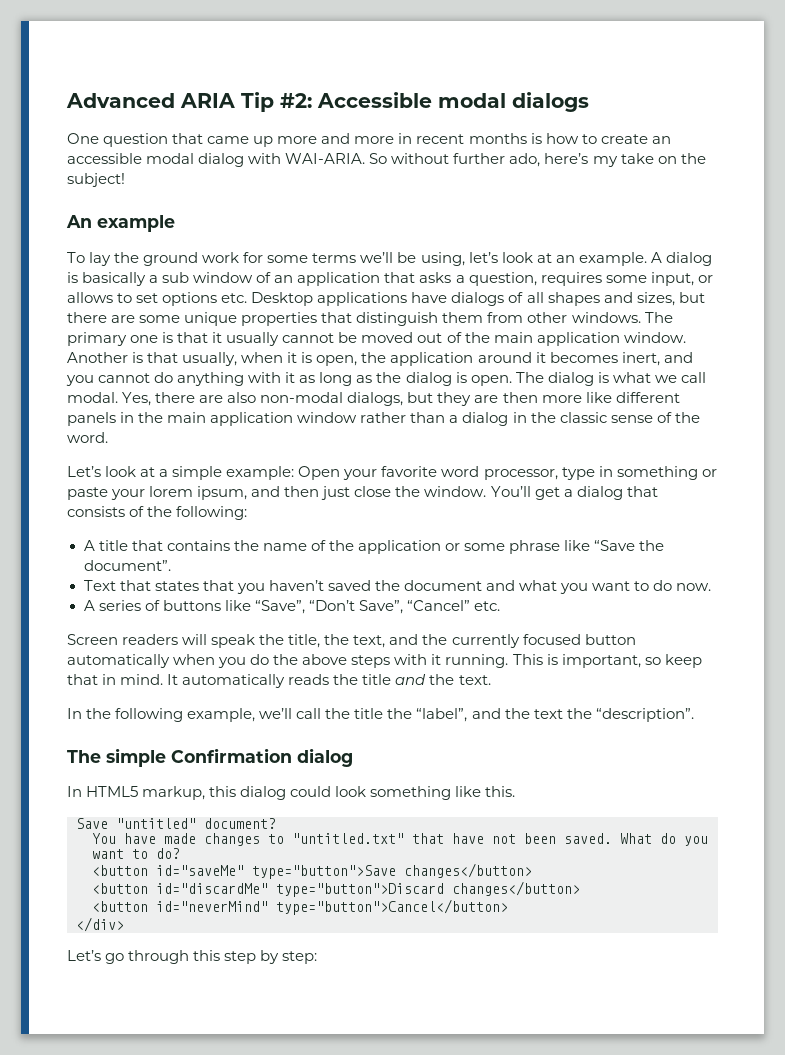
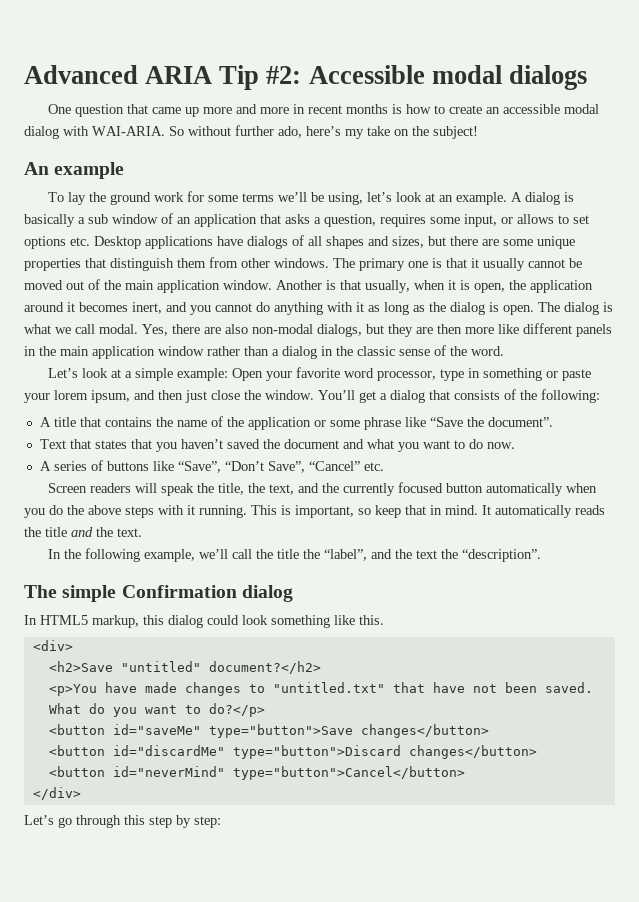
- Save "untitled" document?
- You have made changes to "untitled.txt" that have not been saved.
+ <div>
+ <h2>Save "untitled" document?</h2>
+ <p>You have made changes to "untitled.txt" that have not been saved.
- What do you want to do?
+ What do you want to do?</p>

